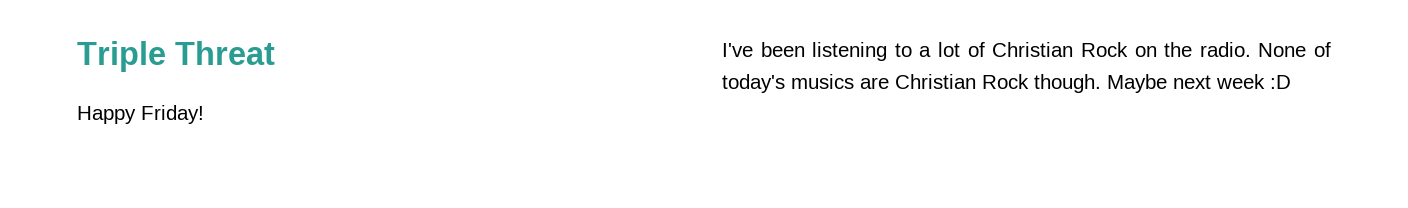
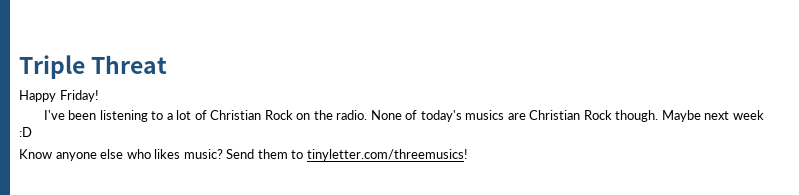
+ Know anyone else who likes music? Send them to tinyletter.com/threemusics!

